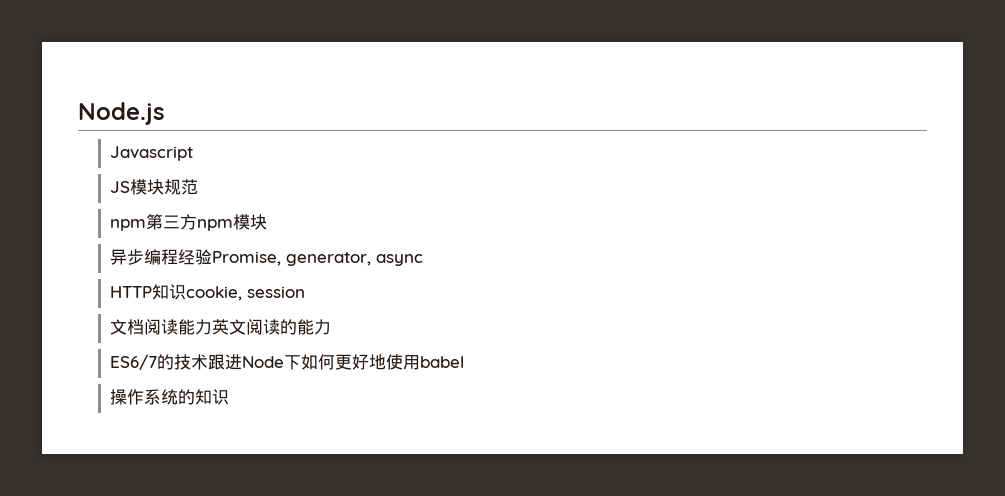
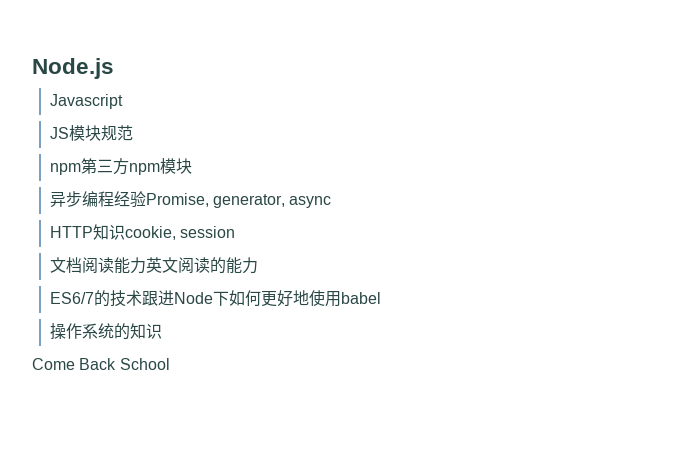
+ Come Back School

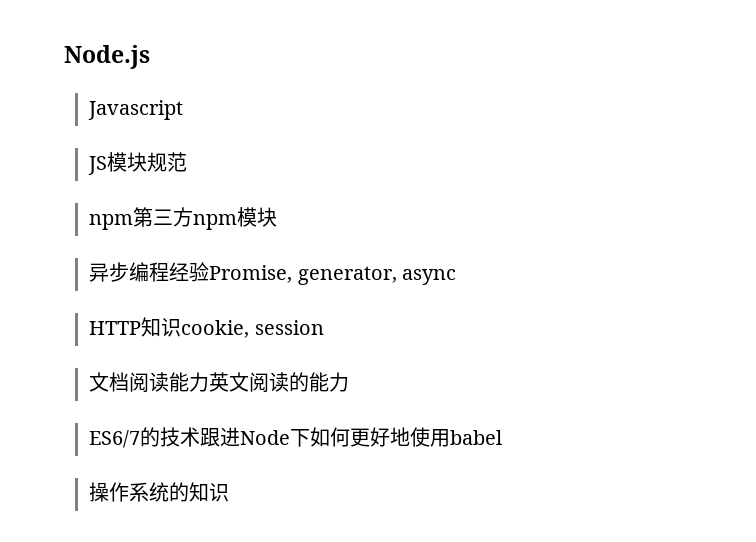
- Come Back School

